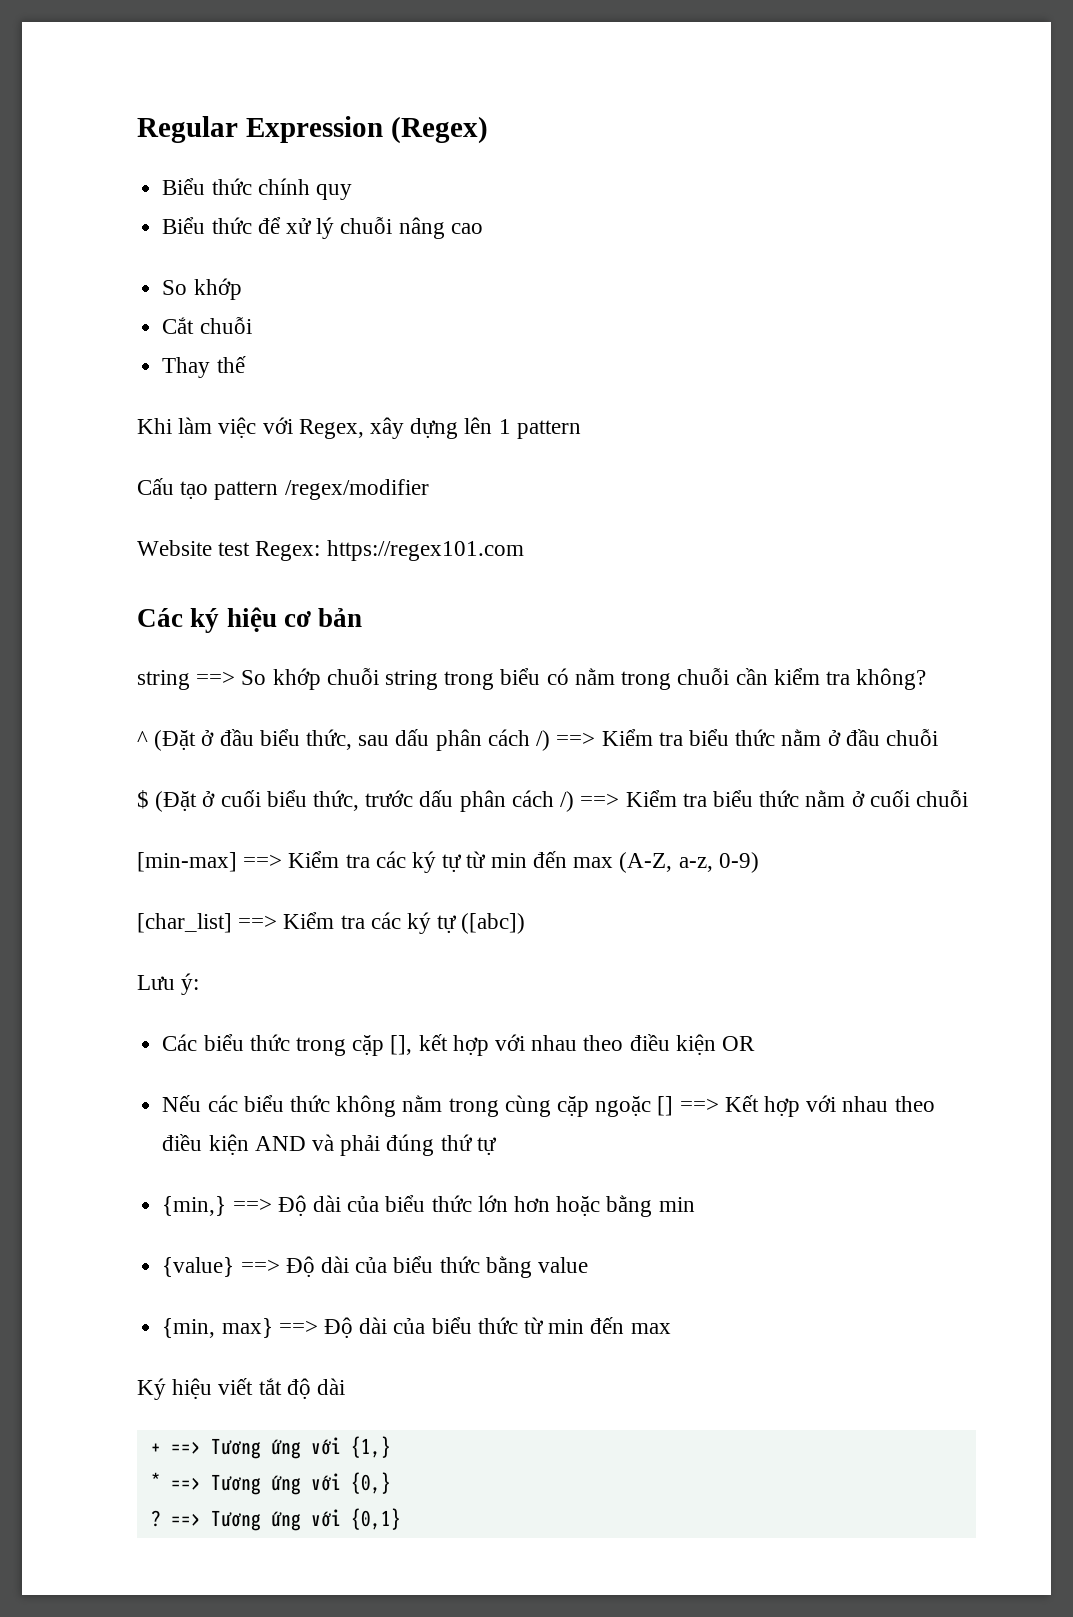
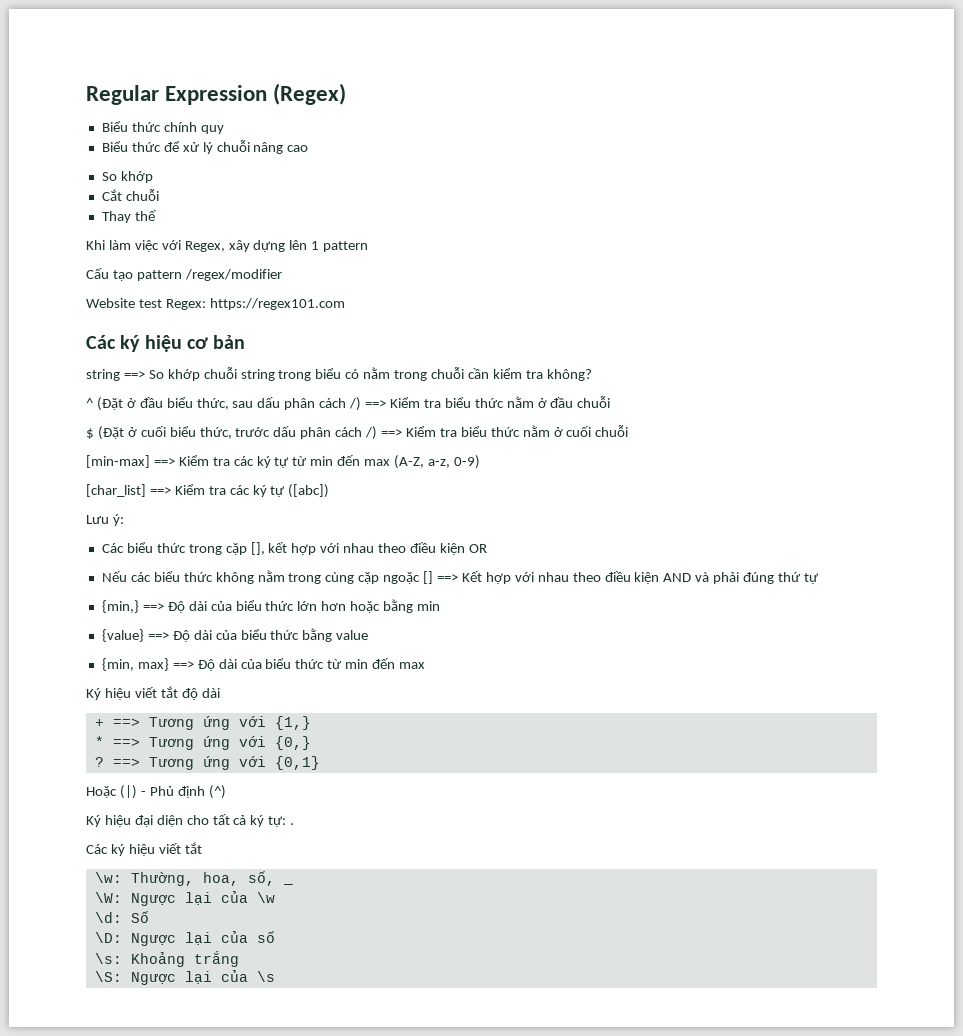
+ Hoặc (|) - Phủ định (^)
+ Ký hiệu đại diện cho tất cả ký tự: .
+ Các ký hiệu viết tắt
+ \w: Thường, hoa, số, _
+ \W: Ngược lại của \w
+ \d: Số
+ \D: Ngược lại của số
+ \s: Khoảng trắng
+ \S: Ngược lại của \s

